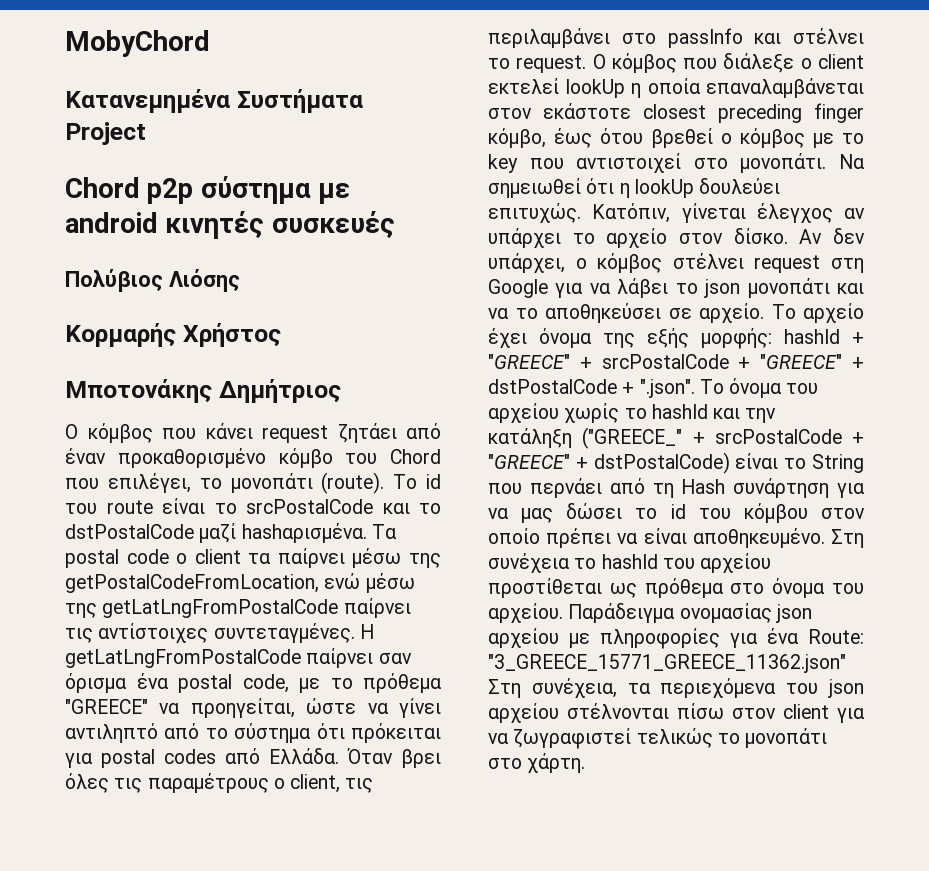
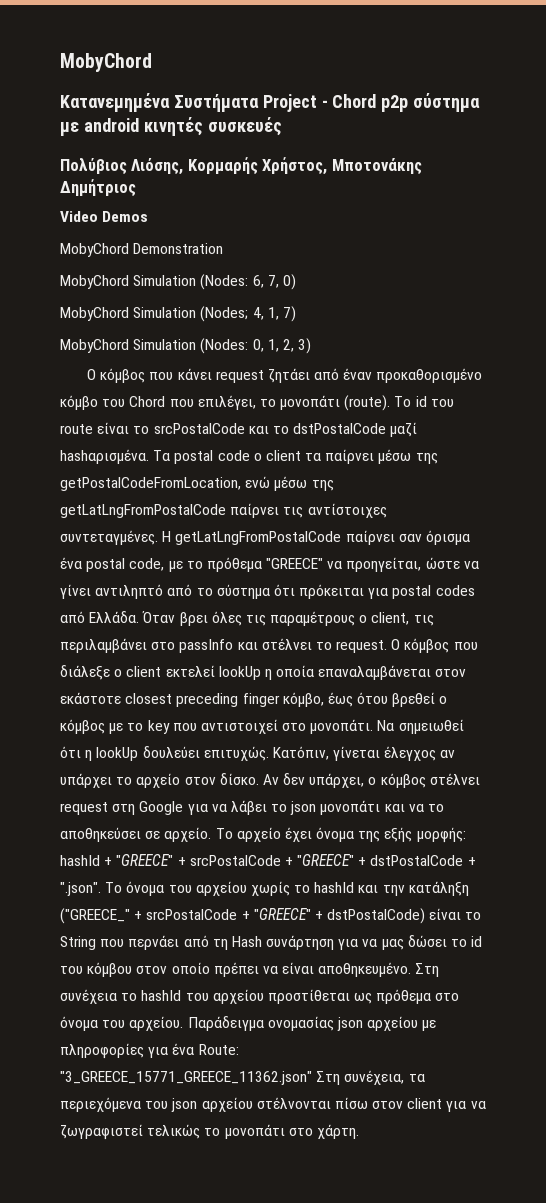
- Κατανεμημένα Συστήματα Project
- Chord p2p σύστημα με android κινητές συσκευές
+ Κατανεμημένα Συστήματα Project - Chord p2p σύστημα με android κινητές συσκευές
- Πολύβιος Λιόσης
- Κορμαρής Χρήστος
- Μποτονάκης Δημήτριος
+ Πολύβιος Λιόσης, Κορμαρής Χρήστος, Μποτονάκης Δημήτριος
+ Video Demos
+ MobyChord Demonstration
+ MobyChord Simulation (Nodes: 6, 7, 0)
+ MobyChord Simulation (Nodes; 4, 1, 7)
+ MobyChord Simulation (Nodes: 0, 1, 2, 3)

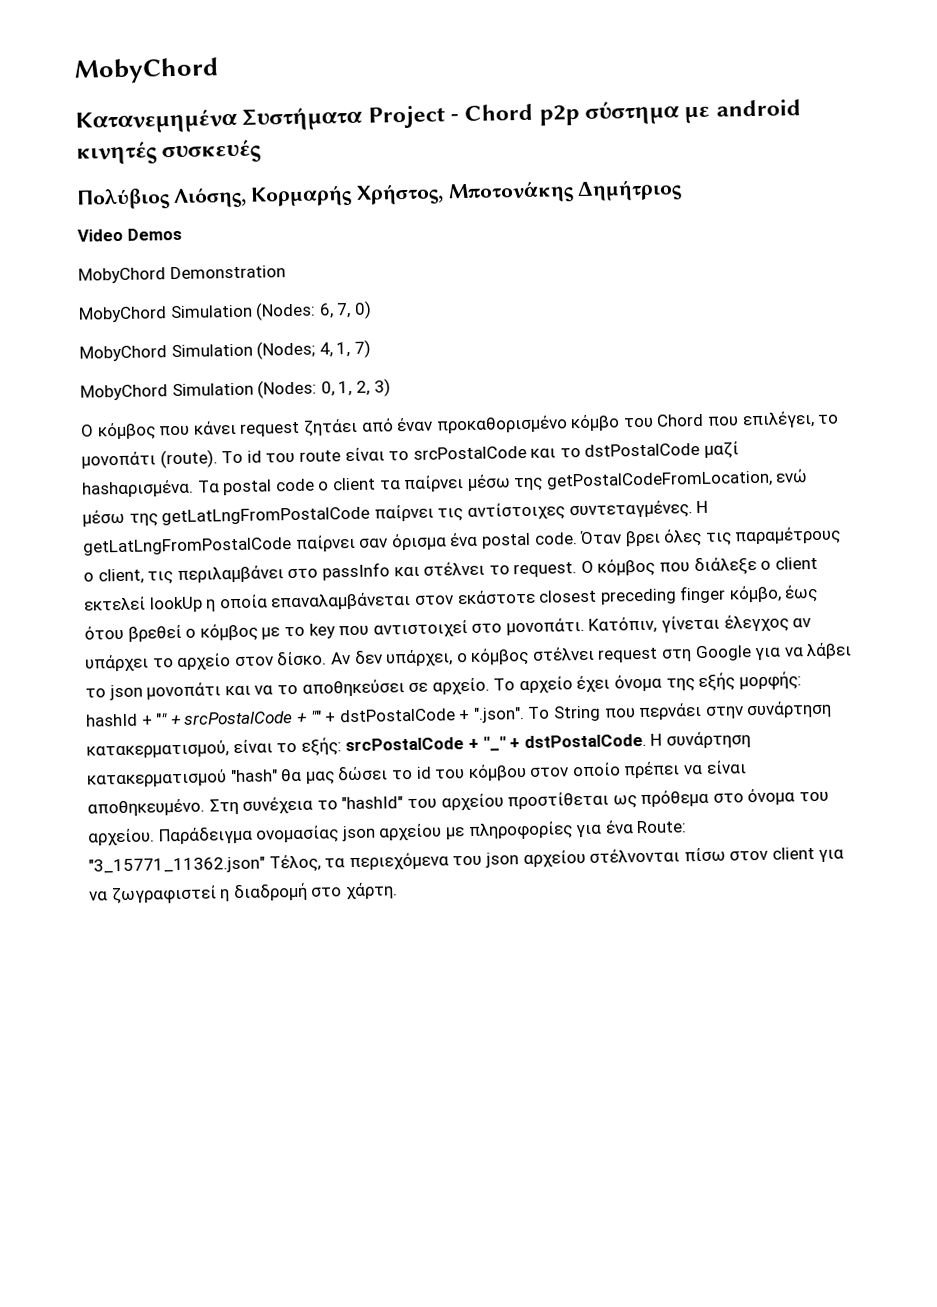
- Η getLatLngFromPostalCode παίρνει σαν όρισμα ένα postal code, με το πρόθεμα "GREECE" να προηγείται, ώστε να γίνει αντιληπτό από το σύστημα ότι πρόκειται για postal codes από Ελλάδα.
+ Η getLatLngFromPostalCode παίρνει σαν όρισμα ένα postal code.
- Να σημειωθεί ότι η lookUp δουλεύει επιτυχώς.
- To αρχείο έχει όνομα της εξής μορφής: hashId + "GREECE" + srcPostalCode + "GREECE" + dstPostalCode + ".json". Το όνομα του αρχείου χωρίς το hashId και την κατάληξη ("GREECE_" + srcPostalCode + "GREECE" + dstPostalCode) είναι το String που περνάει από τη Hash συνάρτηση για να μας δώσει το id του κόμβου στον οποίο πρέπει να είναι αποθηκευμένο.
+ To αρχείο έχει όνομα της εξής μορφής: hashId + "" + srcPostalCode + "" + dstPostalCode + ".json". Το String που περνάει στην συνάρτηση κατακερματισμού, είναι το εξής: srcPostalCode + "_" + dstPostalCode. Η συνάρτηση κατακερματισμού "hash" θα μας δώσει το id του κόμβου στον οποίο πρέπει να είναι αποθηκευμένο.
- Στη συνέχεια το hashId του αρχείου προστίθεται ως πρόθεμα στο όνομα του αρχείου.
+ Στη συνέχεια το "hashId" του αρχείου προστίθεται ως πρόθεμα στο όνομα του αρχείου.
- Παράδειγμα ονομασίας json αρχείου με πληροφορίες για ένα Route: "3_GREECE_15771_GREECE_11362.json" Στη συνέχεια, τα περιεχόμενα του json αρχείου στέλνονται πίσω στον client για να ζωγραφιστεί τελικώς το μονοπάτι στο χάρτη.
+ Παράδειγμα ονομασίας json αρχείου με πληροφορίες για ένα Route: "3_15771_11362.json" Τέλος, τα περιεχόμενα του json αρχείου στέλνονται πίσω στον client για να ζωγραφιστεί η διαδρομή στο χάρτη.

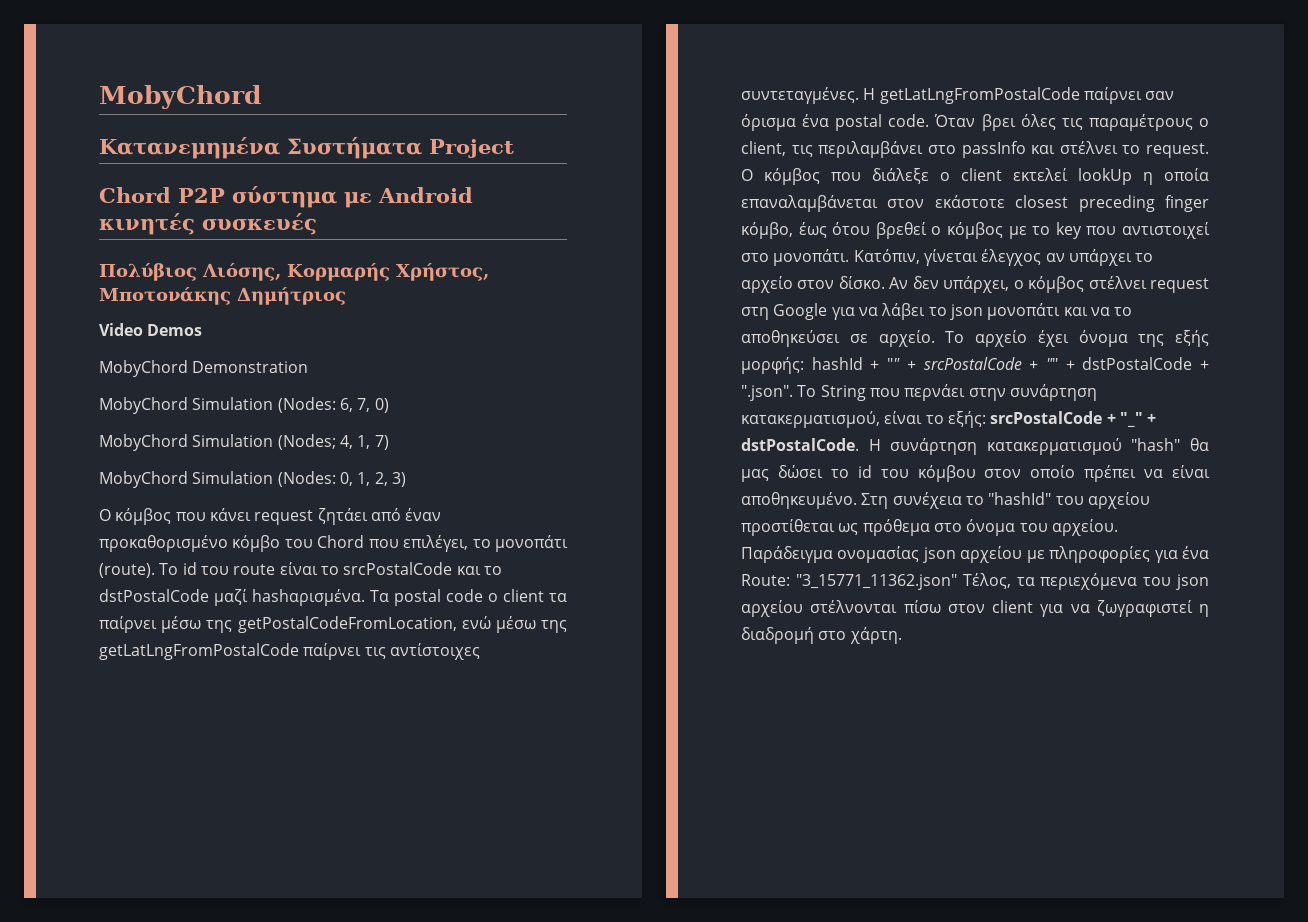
- Κατανεμημένα Συστήματα Project - Chord p2p σύστημα με android κινητές συσκευές
+ Κατανεμημένα Συστήματα Project
+ Chord P2P σύστημα με Android κινητές συσκευές

